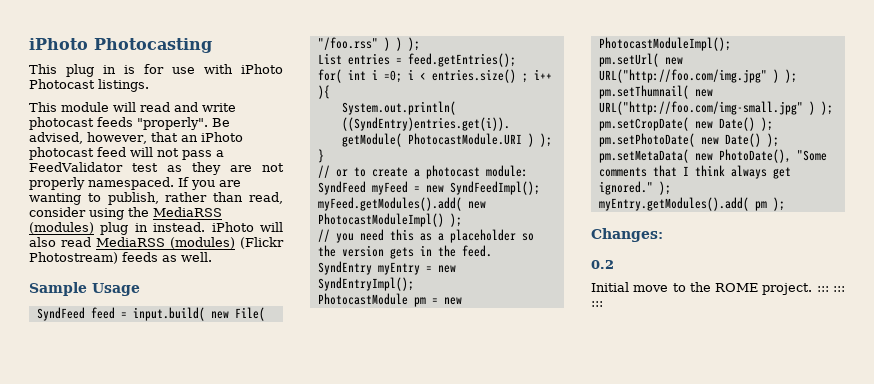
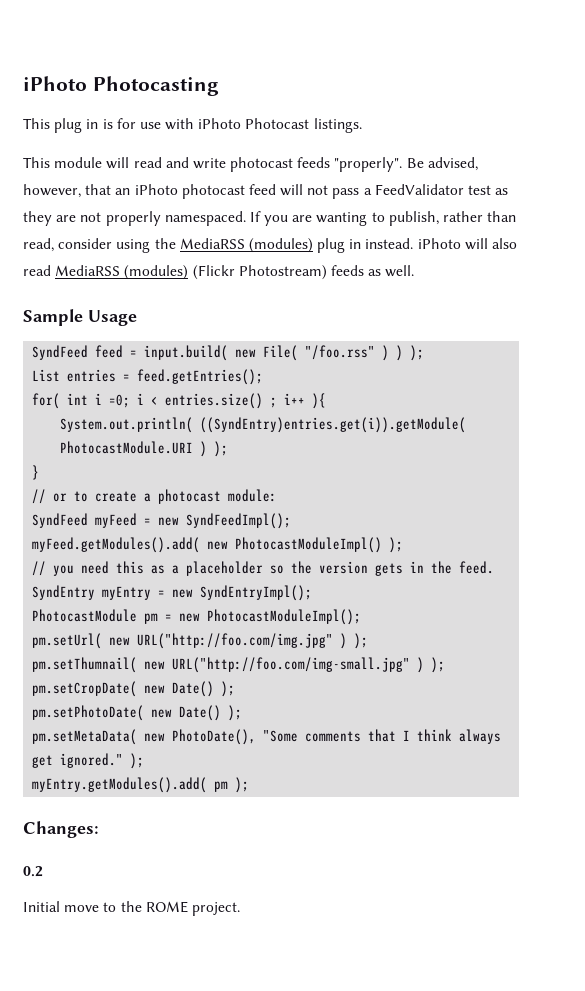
- Initial move to the ROME project. ::: ::: :::
+ Initial move to the ROME project.

